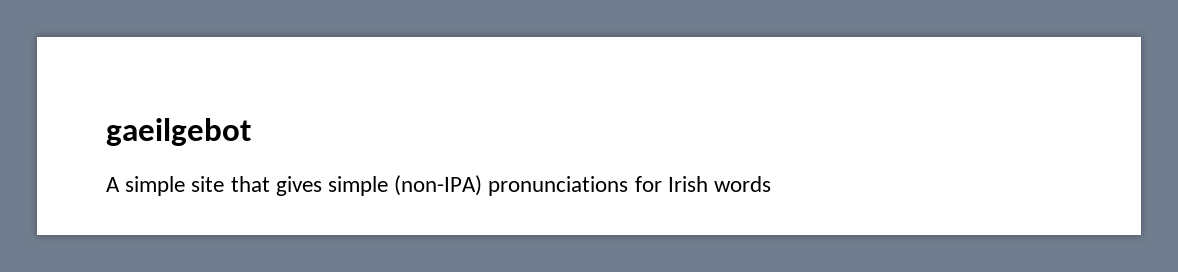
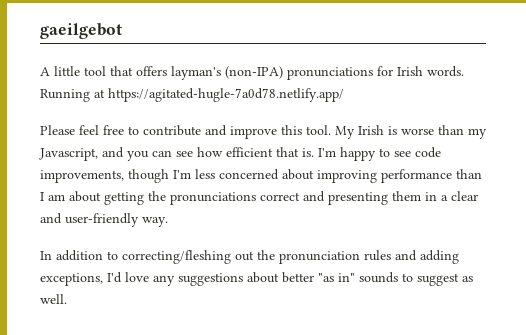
- A simple site that gives simple (non-IPA) pronunciations for Irish words
+ A little tool that offers layman's (non-IPA) pronunciations for Irish words. Running at https://agitated-hugle-7a0d78.netlify.app/
+ Please feel free to contribute and improve this tool. My Irish is worse than my Javascript, and you can see how efficient that is. I'm happy to see code improvements, though I'm less concerned about improving performance than I am about getting the pronunciations correct and presenting them in a clear and user-friendly way.
+ In addition to correcting/fleshing out the pronunciation rules and adding exceptions, I'd love any suggestions about better "as in" sounds to suggest as well.

